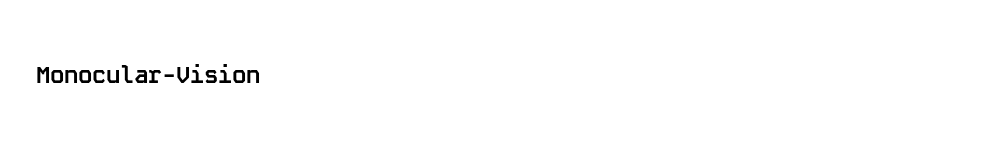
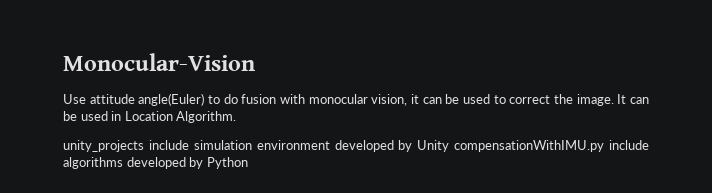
+ Use attitude angle(Euler) to do fusion with monocular vision, it can be used to correct the image. It can be used in Location Algorithm.
+ unity_projects include simulation environment developed by Unity compensationWithIMU.py include algorithms developed by Python

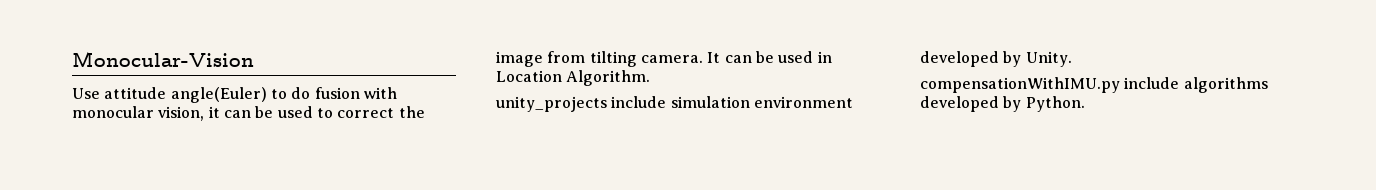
- Use attitude angle(Euler) to do fusion with monocular vision, it can be used to correct the image.
+ Use attitude angle(Euler) to do fusion with monocular vision, it can be used to correct the image from tilting camera.
- unity_projects include simulation environment developed by Unity compensationWithIMU.py include algorithms developed by Python
+ unity_projects include simulation environment developed by Unity.
+ compensationWithIMU.py include algorithms developed by Python.

